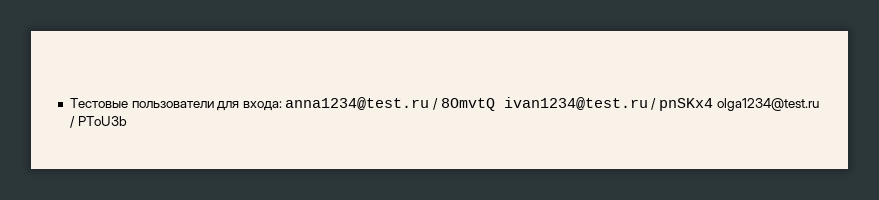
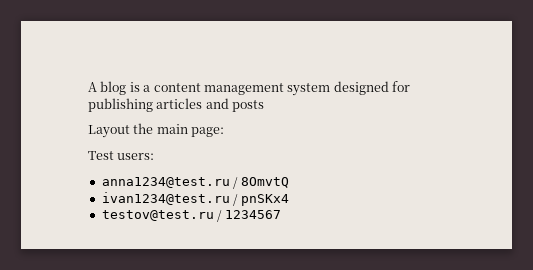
- Тестовые пользователи для входа: anna1234@test.ru / 8OmvtQ ivan1234@test.ru / pnSKx4 olga1234@test.ru / PToU3b
+ A blog is a content management system designed for publishing articles and posts
+ Layout the main page:
+ Test users:
+ anna1234@test.ru / 8OmvtQ
+ ivan1234@test.ru / pnSKx4
+ testov@test.ru / 1234567

